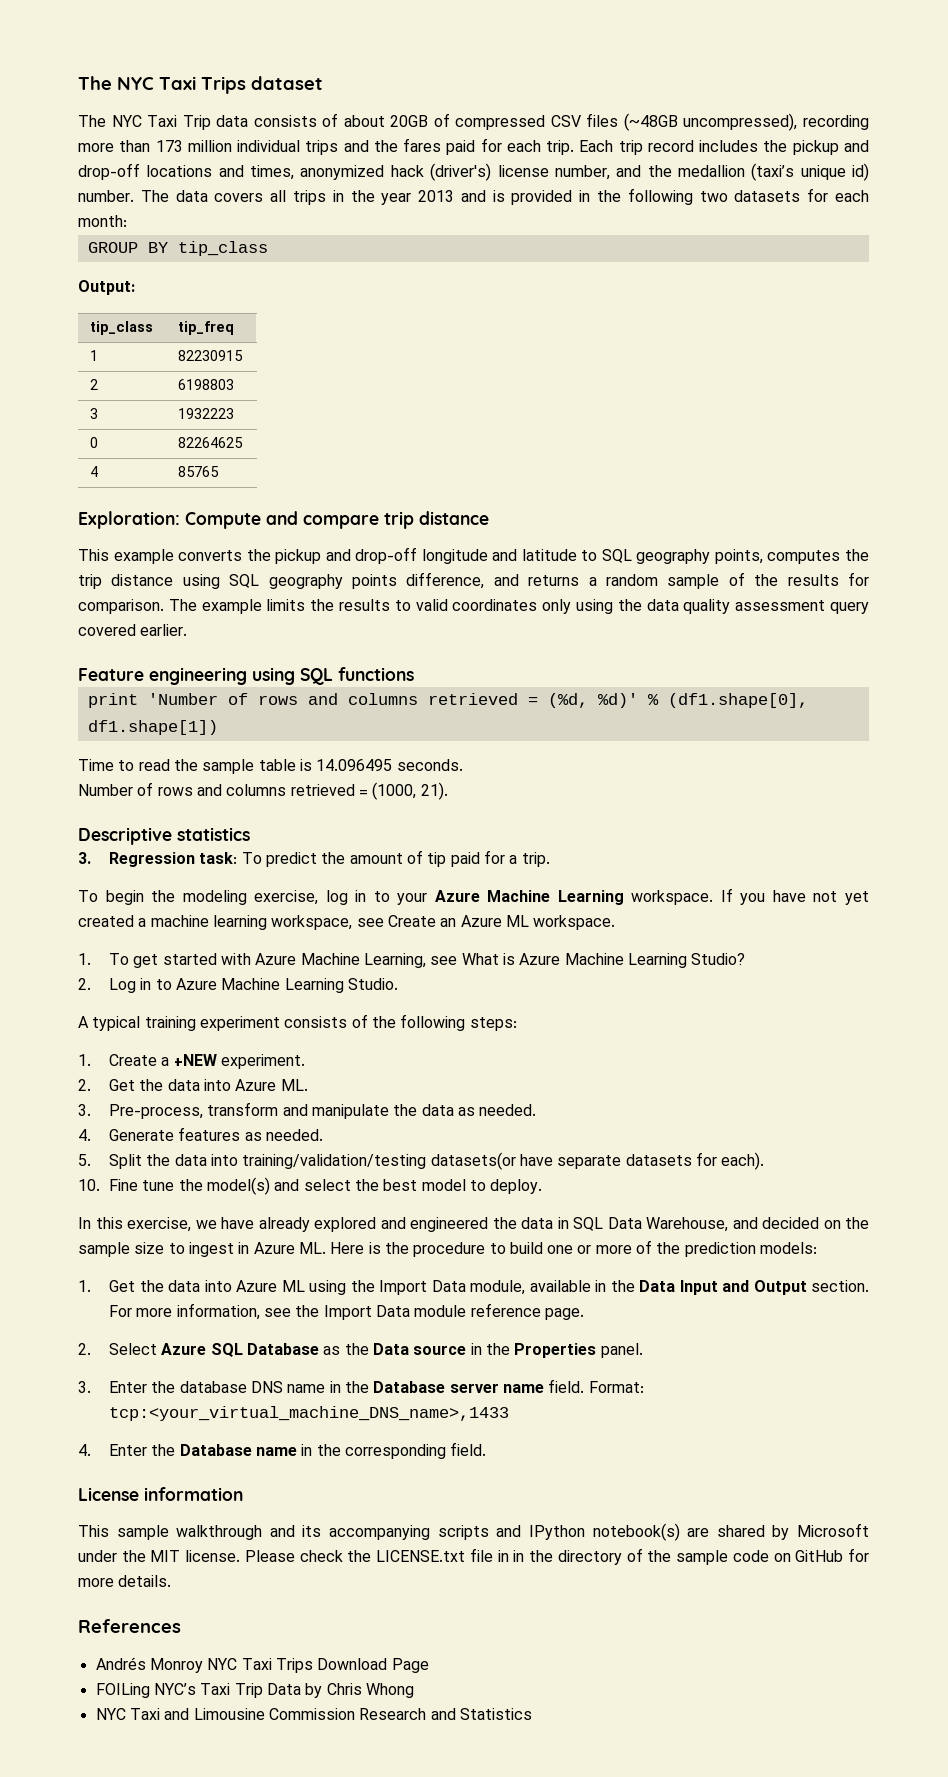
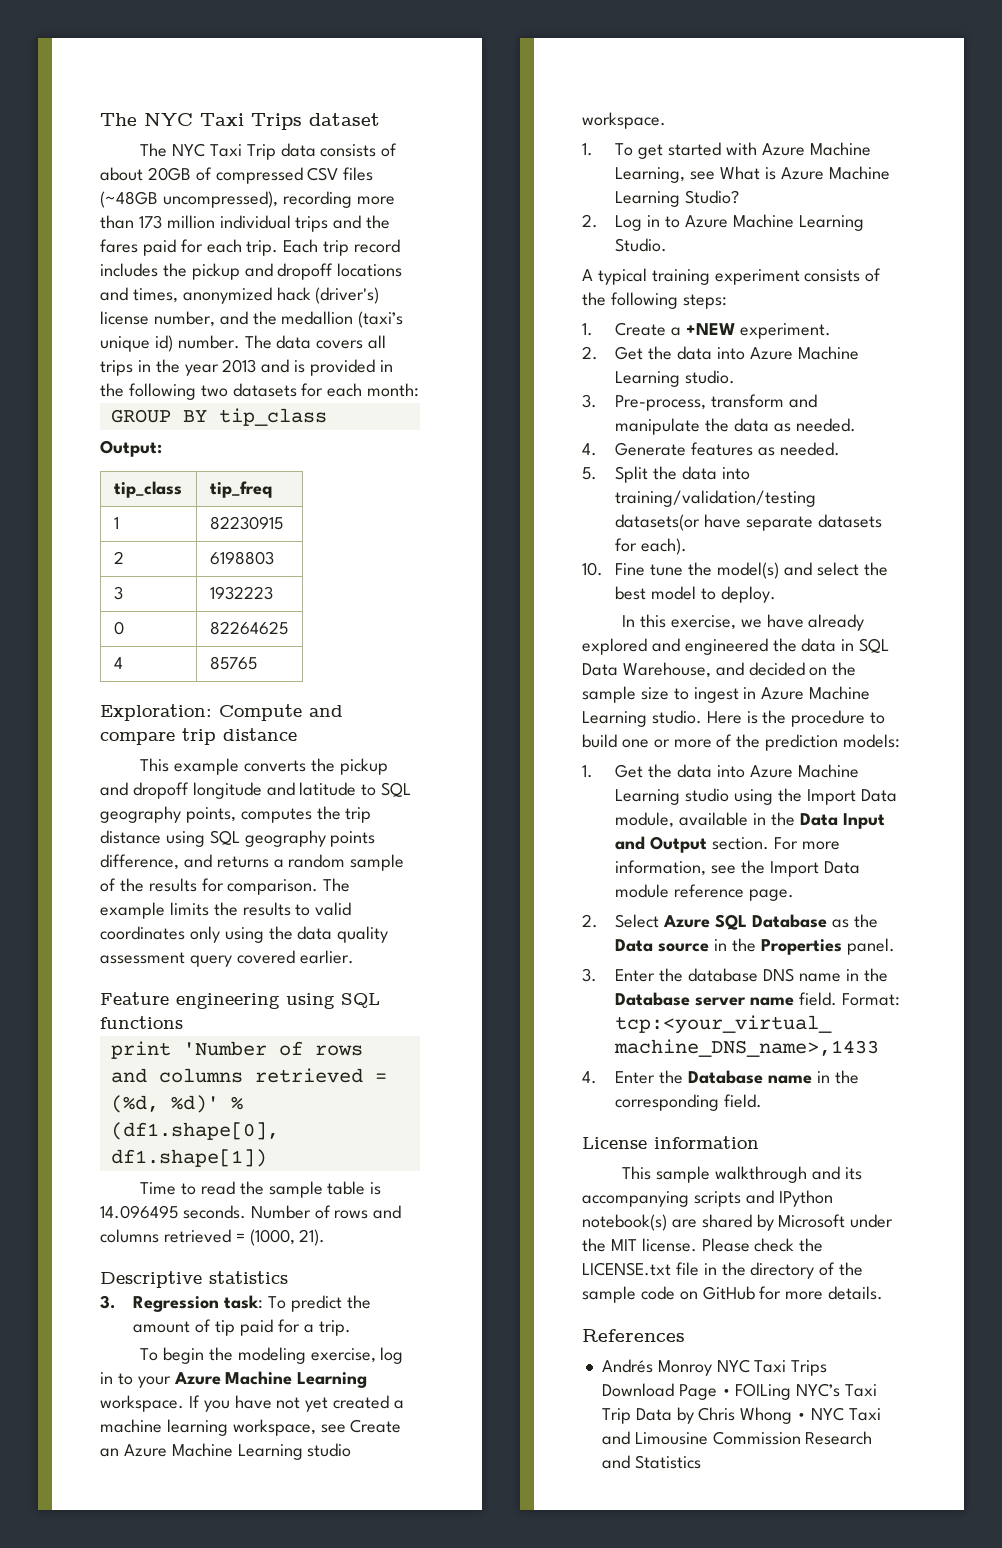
- Each trip record includes the pickup and drop-off locations and times, anonymized hack (driver's) license number, and the medallion (taxi’s unique id) number.
+ Each trip record includes the pickup and dropoff locations and times, anonymized hack (driver's) license number, and the medallion (taxi’s unique id) number.
- This example converts the pickup and drop-off longitude and latitude to SQL geography points, computes the trip distance using SQL geography points difference, and returns a random sample of the results for comparison.
+ This example converts the pickup and dropoff longitude and latitude to SQL geography points, computes the trip distance using SQL geography points difference, and returns a random sample of the results for comparison.
- Time to read the sample table is 14.096495 seconds.
- Number of rows and columns retrieved = (1000, 21).
+ Time to read the sample table is 14.096495 seconds. Number of rows and columns retrieved = (1000, 21).
- If you have not yet created a machine learning workspace, see Create an Azure ML workspace.
+ If you have not yet created a machine learning workspace, see Create an Azure Machine Learning studio workspace.
- 2. Get the data into Azure ML.
+ 2. Get the data into Azure Machine Learning studio.
- In this exercise, we have already explored and engineered the data in SQL Data Warehouse, and decided on the sample size to ingest in Azure ML. Here is the procedure to build one or more of the prediction models:
+ In this exercise, we have already explored and engineered the data in SQL Data Warehouse, and decided on the sample size to ingest in Azure Machine Learning studio. Here is the procedure to build one or more of the prediction models:
- 1. Get the data into Azure ML using the Import Data module, available in the Data Input and Output section.
+ 1. Get the data into Azure Machine Learning studio using the Import Data module, available in the Data Input and Output section.
- Please check the LICENSE.txt file in in the directory of the sample code on GitHub for more details.
+ Please check the LICENSE.txt file in the directory of the sample code on GitHub for more details.
- Andrés Monroy NYC Taxi Trips Download Page
- FOILing NYC’s Taxi Trip Data by Chris Whong
- NYC Taxi and Limousine Commission Research and Statistics
+ Andrés Monroy NYC Taxi Trips Download Page • FOILing NYC’s Taxi Trip Data by Chris Whong • NYC Taxi and Limousine Commission Research and Statistics

